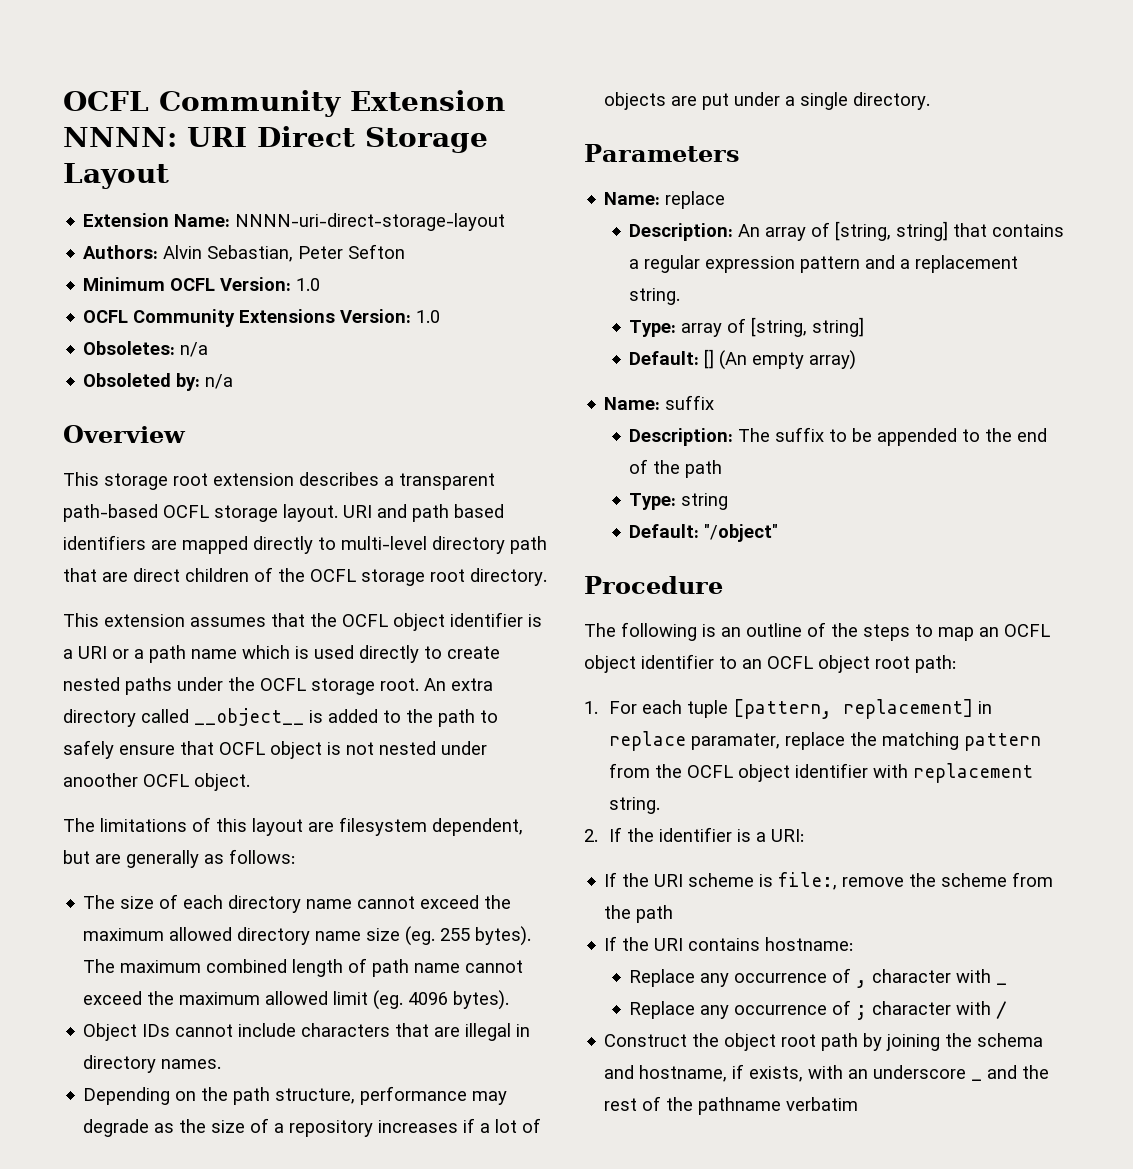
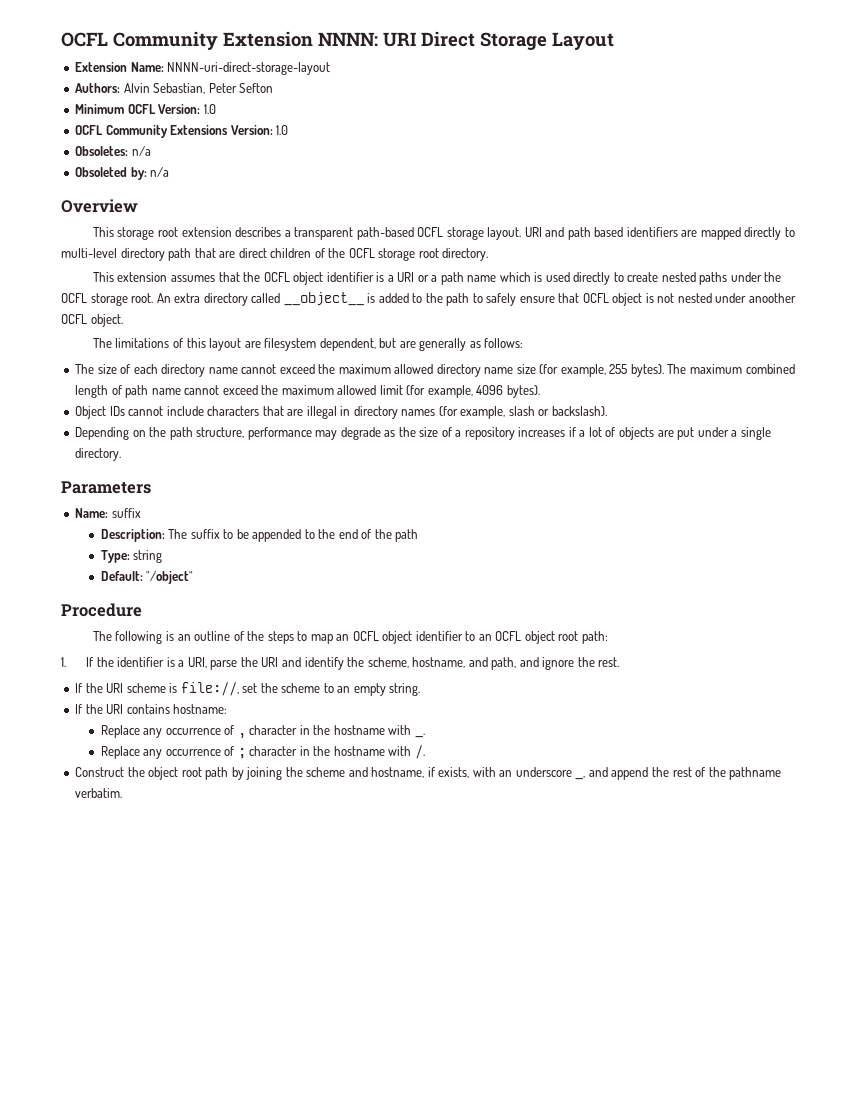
- The size of each directory name cannot exceed the maximum allowed directory name size (eg. 255 bytes).
+ The size of each directory name cannot exceed the maximum allowed directory name size (for example, 255 bytes).
- The maximum combined length of path name cannot exceed the maximum allowed limit (eg. 4096 bytes).
+ The maximum combined length of path name cannot exceed the maximum allowed limit (for example, 4096 bytes).
- Object IDs cannot include characters that are illegal in directory names.
+ Object IDs cannot include characters that are illegal in directory names (for example, slash or backslash).
- Name: replace
- Description: An array of [string, string] that contains a regular expression pattern and a replacement string.
- Type: array of [string, string]
- Default: [] (An empty array)
- 1. For each tuple [pattern, replacement] in replace paramater, replace the matching pattern from the OCFL object identifier with replacement string.
- 2. If the identifier is a URI:
+ 1. If the identifier is a URI, parse the URI and identify the scheme, hostname, and path, and ignore the rest.
- If the URI scheme is file:, remove the scheme from the path
+ If the URI scheme is file://, set the scheme to an empty string.
- Replace any occurrence of , character with _
+ Replace any occurrence of , character in the hostname with _.
- Replace any occurrence of ; character with /
+ Replace any occurrence of ; character in the hostname with /.
- Construct the object root path by joining the schema and hostname, if exists, with an underscore _ and the rest of the pathname verbatim
+ Construct the object root path by joining the scheme and hostname, if exists, with an underscore _, and append the rest of the pathname verbatim.

